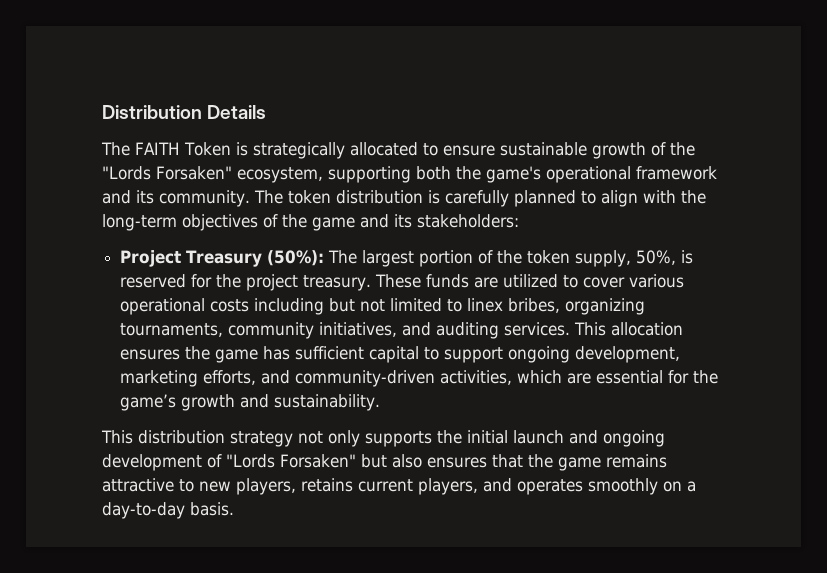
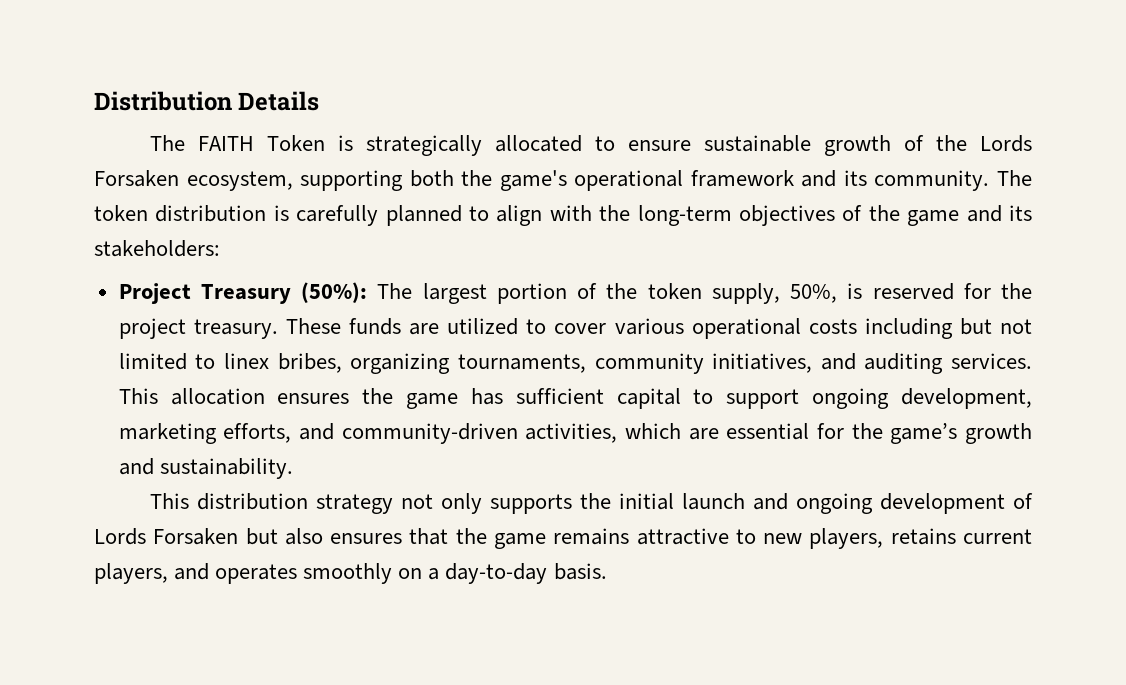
- The FAITH Token is strategically allocated to ensure sustainable growth of the "Lords Forsaken" ecosystem, supporting both the game's operational framework and its community.
+ The FAITH Token is strategically allocated to ensure sustainable growth of the Lords Forsaken ecosystem, supporting both the game's operational framework and its community.
- This distribution strategy not only supports the initial launch and ongoing development of "Lords Forsaken" but also ensures that the game remains attractive to new players, retains current players, and operates smoothly on a day-to-day basis.
+ This distribution strategy not only supports the initial launch and ongoing development of Lords Forsaken but also ensures that the game remains attractive to new players, retains current players, and operates smoothly on a day-to-day basis.

